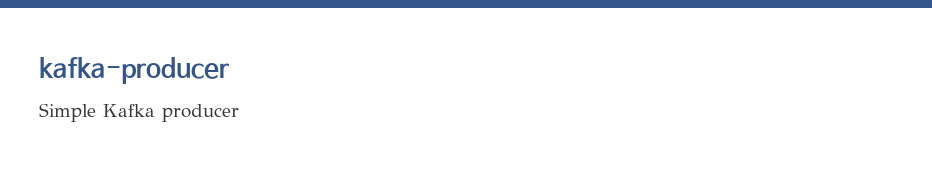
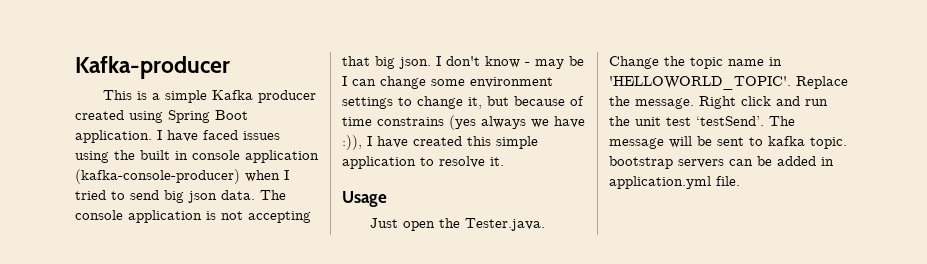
- kafka-producer
- Simple Kafka producer
+ Kafka-producer
+ This is a simple Kafka producer created using Spring Boot application. I have faced issues using the built in console application (kafka-console-producer) when I tried to send big json data. The console application is not accepting that big json. I don't know - may be I can change some environment settings to change it, but because of time constrains (yes always we have :)), I have created this simple application to resolve it.
+ Usage
+ Just open the Tester.java. Change the topic name in 'HELLOWORLD_TOPIC'. Replace the message. Right click and run the unit test ‘testSend’. The message will be sent to kafka topic. bootstrap servers can be added in application.yml file.

